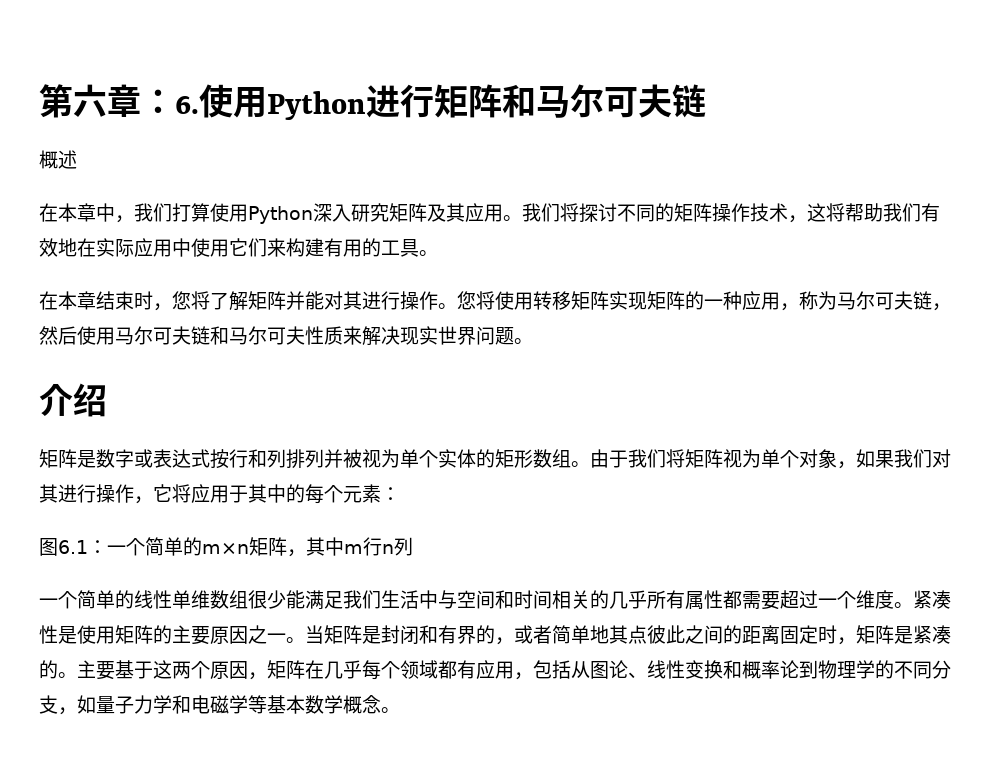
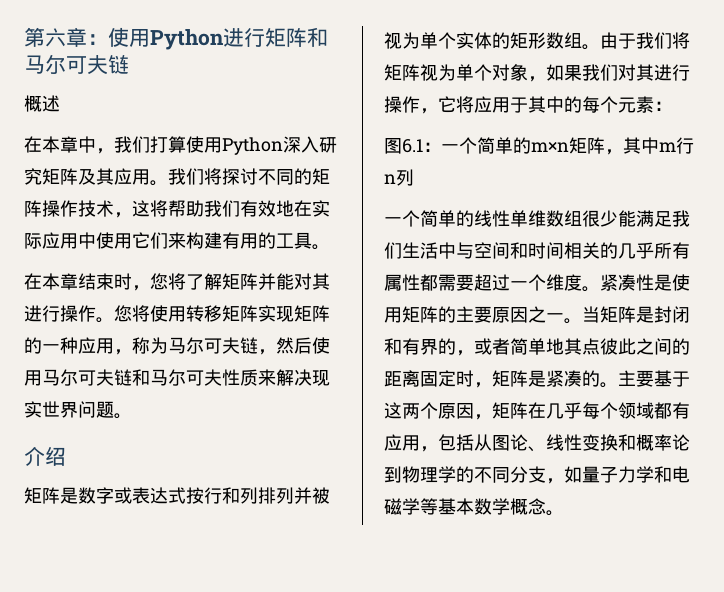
- 第六章：6.使用Python进行矩阵和马尔可夫链
+ 第六章：使用Python进行矩阵和马尔可夫链

